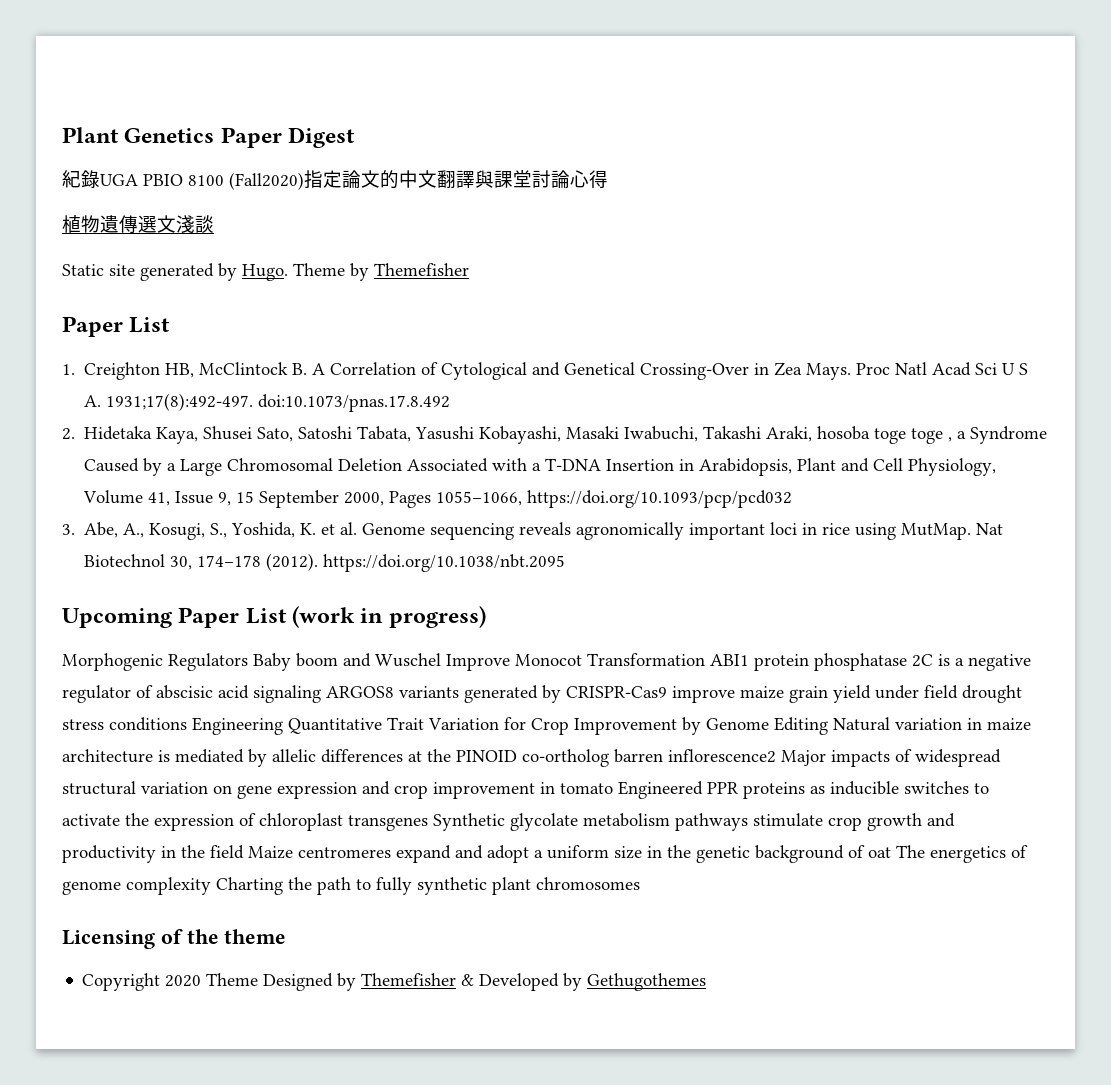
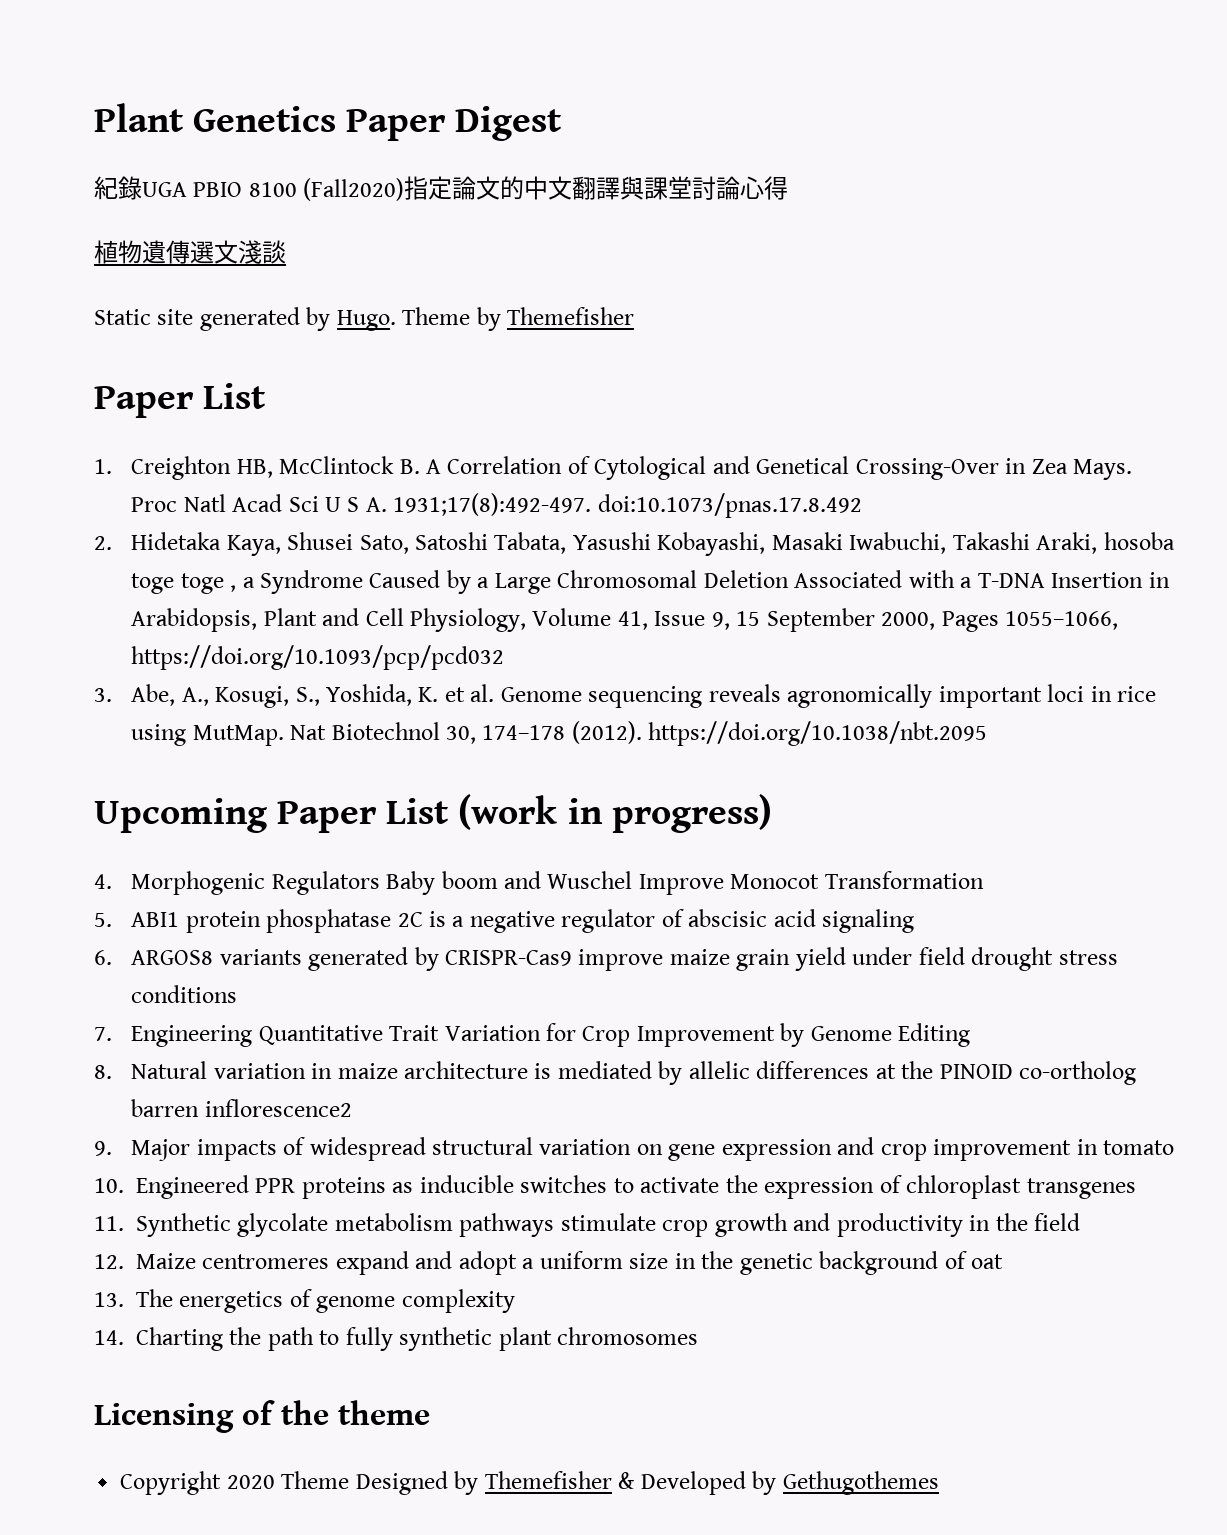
- Morphogenic Regulators Baby boom and Wuschel Improve Monocot Transformation ABI1 protein phosphatase 2C is a negative regulator of abscisic acid signaling ARGOS8 variants generated by CRISPR-Cas9 improve maize grain yield under field drought stress conditions Engineering Quantitative Trait Variation for Crop Improvement by Genome Editing Natural variation in maize architecture is mediated by allelic differences at the PINOID co-ortholog barren inflorescence2 Major impacts of widespread structural variation on gene expression and crop improvement in tomato Engineered PPR proteins as inducible switches to activate the expression of chloroplast transgenes Synthetic glycolate metabolism pathways stimulate crop growth and productivity in the field Maize centromeres expand and adopt a uniform size in the genetic background of oat The energetics of genome complexity Charting the path to fully synthetic plant chromosomes
+ 4. Morphogenic Regulators Baby boom and Wuschel Improve Monocot Transformation
+ 5. ABI1 protein phosphatase 2C is a negative regulator of abscisic acid signaling
+ 6. ARGOS8 variants generated by CRISPR-Cas9 improve maize grain yield under field drought stress conditions
+ 7. Engineering Quantitative Trait Variation for Crop Improvement by Genome Editing
+ 8. Natural variation in maize architecture is mediated by allelic differences at the PINOID co-ortholog barren inflorescence2
+ 9. Major impacts of widespread structural variation on gene expression and crop improvement in tomato
+ 10. Engineered PPR proteins as inducible switches to activate the expression of chloroplast transgenes
+ 11. Synthetic glycolate metabolism pathways stimulate crop growth and productivity in the field
+ 12. Maize centromeres expand and adopt a uniform size in the genetic background of oat
+ 13. The energetics of genome complexity
+ 14. Charting the path to fully synthetic plant chromosomes

